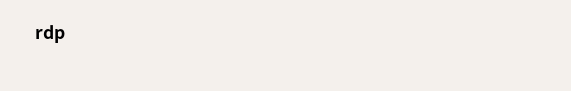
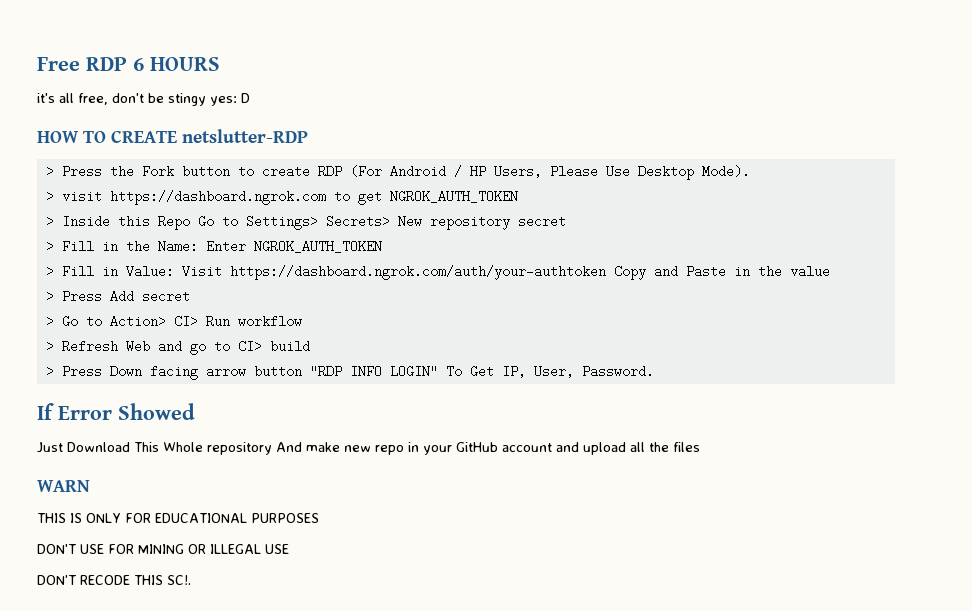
- rdp
+ Free RDP 6 HOURS
+ it's all free, don't be stingy yes: D
+ HOW TO CREATE netslutter-RDP
+ > Press the Fork button to create RDP (For Android / HP Users, Please Use Desktop Mode).
+ > visit https://dashboard.ngrok.com to get NGROK_AUTH_TOKEN
+ > Inside this Repo Go to Settings> Secrets> New repository secret
+ > Fill in the Name: Enter NGROK_AUTH_TOKEN
+ > Fill in Value: Visit https://dashboard.ngrok.com/auth/your-authtoken Copy and Paste in the value
+ > Press Add secret
+ > Go to Action> CI> Run workflow
+ > Refresh Web and go to CI> build
+ > Press Down facing arrow button "RDP INFO LOGIN" To Get IP, User, Password.
+ If Error Showed
+ Just Download This Whole repository And make new repo in your GitHub account and upload all the files
+ WARN
+ THIS IS ONLY FOR EDUCATIONAL PURPOSES
+ DON'T USE FOR MINING OR ILLEGAL USE
+ DON'T RECODE THIS SC!.

